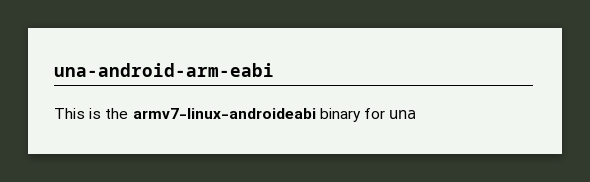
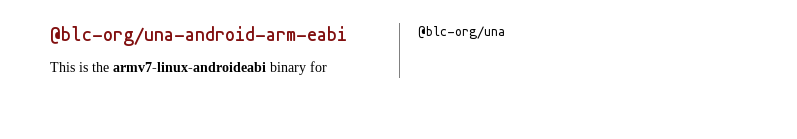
- una-android-arm-eabi
+ @blc-org/una-android-arm-eabi
- This is the armv7-linux-androideabi binary for una
+ This is the armv7-linux-androideabi binary for @blc-org/una

